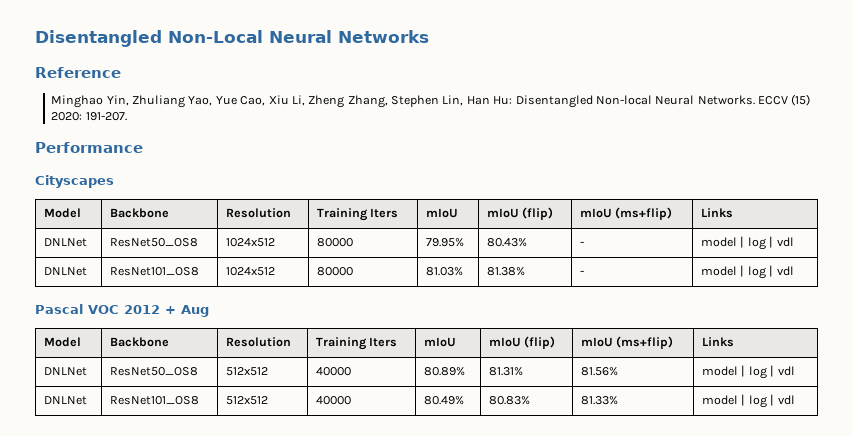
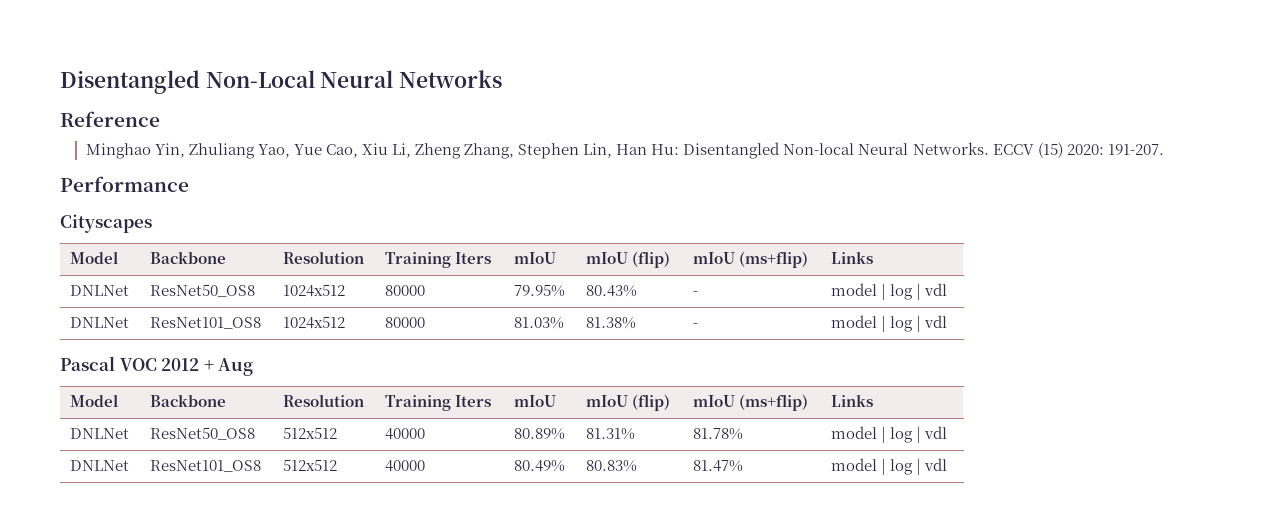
- DNLNet | ResNet50_OS8 | 512x512 | 40000 | 80.89% | 81.31% | 81.56% | model | log | vdl
+ DNLNet | ResNet50_OS8 | 512x512 | 40000 | 80.89% | 81.31% | 81.78% | model | log | vdl
- DNLNet | ResNet101_OS8 | 512x512 | 40000 | 80.49% | 80.83% | 81.33% | model | log | vdl
+ DNLNet | ResNet101_OS8 | 512x512 | 40000 | 80.49% | 80.83% | 81.47% | model | log | vdl

